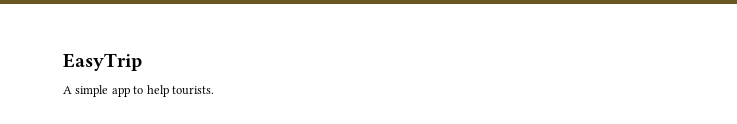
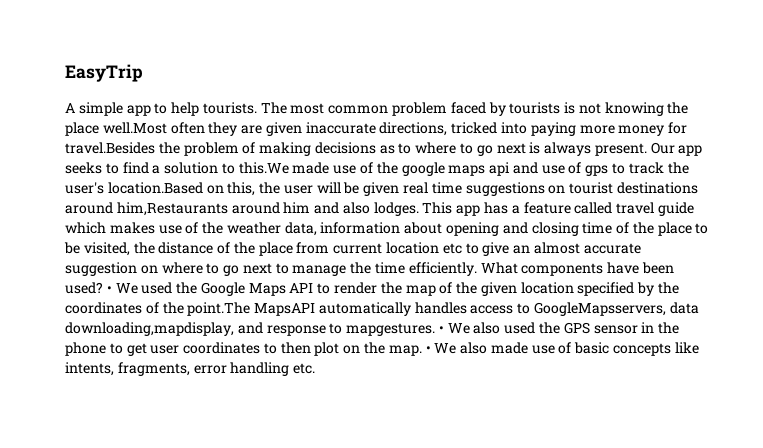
+ The most common problem faced by tourists is not knowing the place well.Most often they are given inaccurate directions, tricked into paying more money for travel.Besides the problem of making decisions as to where to go next is always present. Our app seeks to find a solution to this.We made use of the google maps api and use of gps to track the user's location.Based on this, the user will be given real time suggestions on tourist destinations around him,Restaurants around him and also lodges. This app has a feature called travel guide which makes use of the weather data, information about opening and closing time of the place to be visited, the distance of the place from current location etc to give an almost accurate suggestion on where to go next to manage the time efficiently. What components have been used? • We used the Google Maps API to render the map of the given location specified by the coordinates of the point.The MapsAPI automatically handles access to GoogleMapsservers, data downloading,mapdisplay, and response to mapgestures. • We also used the GPS sensor in the phone to get user coordinates to then plot on the map. • We also made use of basic concepts like intents, fragments, error handling etc.

